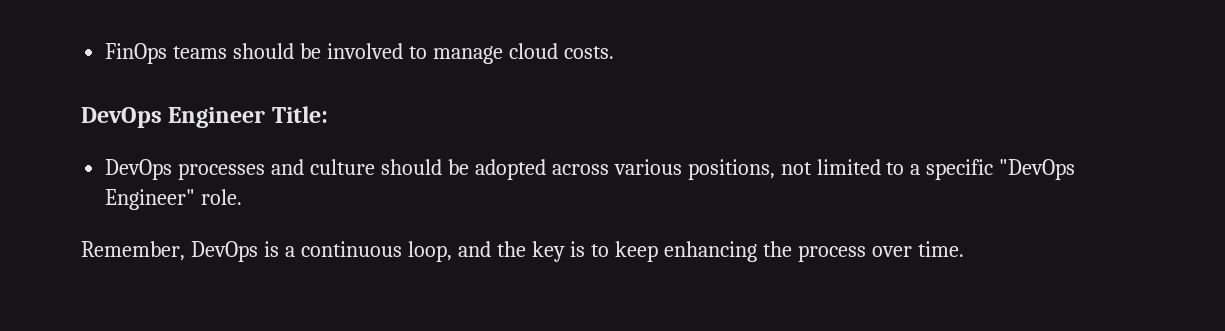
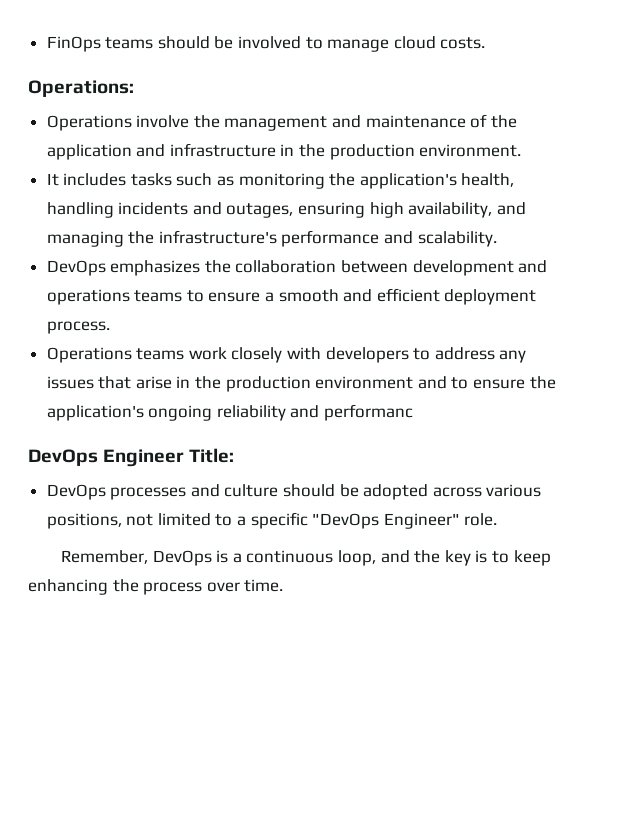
+ Operations:
+ Operations involve the management and maintenance of the application and infrastructure in the production environment.
+ It includes tasks such as monitoring the application's health, handling incidents and outages, ensuring high availability, and managing the infrastructure's performance and scalability.
+ DevOps emphasizes the collaboration between development and operations teams to ensure a smooth and efficient deployment process.
+ Operations teams work closely with developers to address any issues that arise in the production environment and to ensure the application's ongoing reliability and performanc

